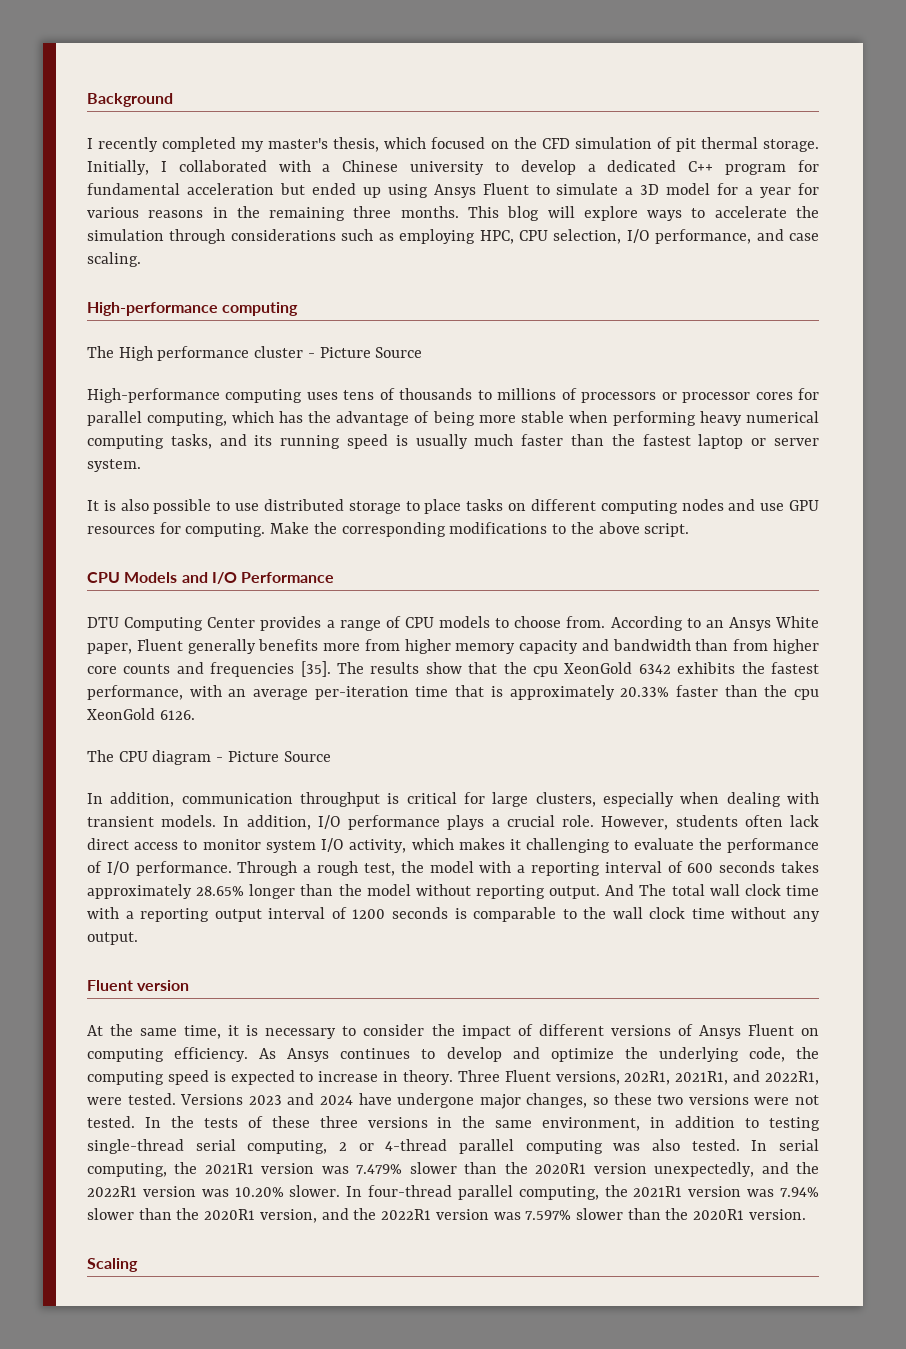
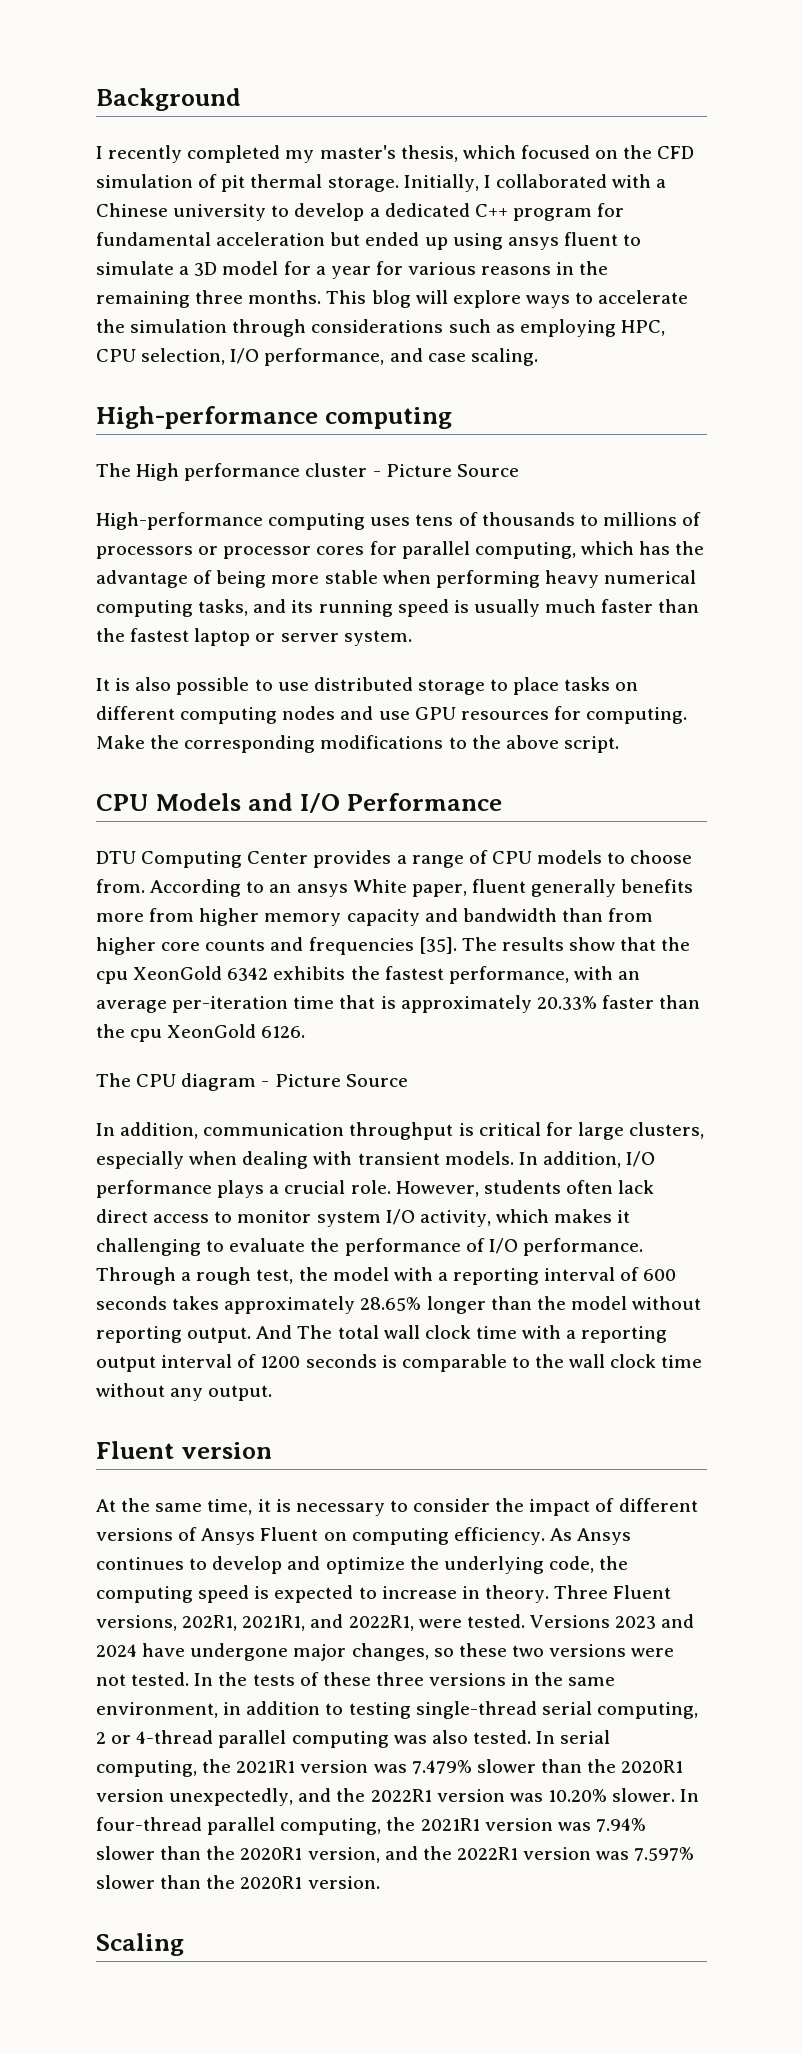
- Initially, I collaborated with a Chinese university to develop a dedicated C++ program for fundamental acceleration but ended up using Ansys Fluent to simulate a 3D model for a year for various reasons in the remaining three months.
+ Initially, I collaborated with a Chinese university to develop a dedicated C++ program for fundamental acceleration but ended up using ansys fluent to simulate a 3D model for a year for various reasons in the remaining three months.
- According to an Ansys White paper, Fluent generally benefits more from higher memory capacity and bandwidth than from higher core counts and frequencies [35].
+ According to an ansys White paper, fluent generally benefits more from higher memory capacity and bandwidth than from higher core counts and frequencies [35].

